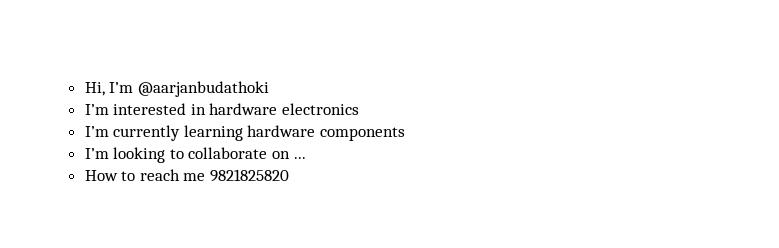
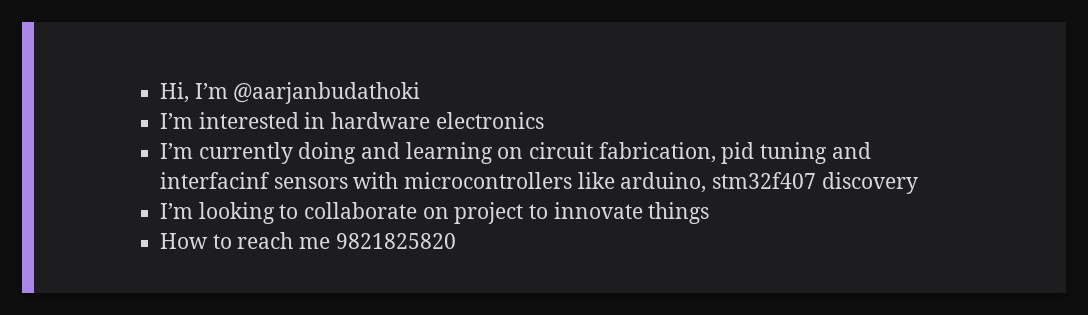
- I’m currently learning hardware components
+ I’m currently doing and learning on circuit fabrication, pid tuning and interfacinf sensors with microcontrollers like arduino, stm32f407 discovery
- I’m looking to collaborate on ...
+ I’m looking to collaborate on project to innovate things

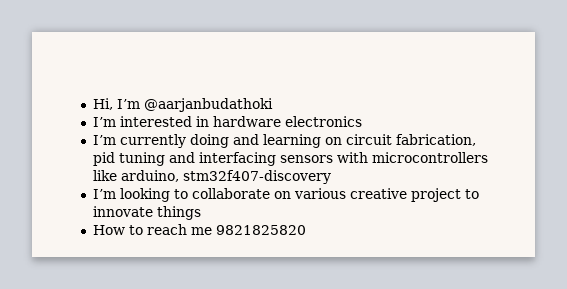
- I’m currently doing and learning on circuit fabrication, pid tuning and interfacinf sensors with microcontrollers like arduino, stm32f407 discovery
+ I’m currently doing and learning on circuit fabrication, pid tuning and interfacing sensors with microcontrollers like arduino, stm32f407-discovery
- I’m looking to collaborate on project to innovate things
+ I’m looking to collaborate on various creative project to innovate things

